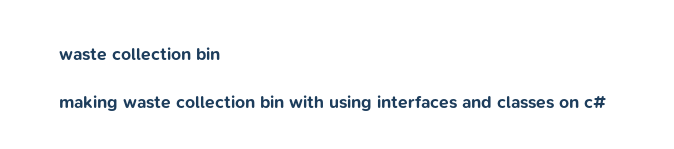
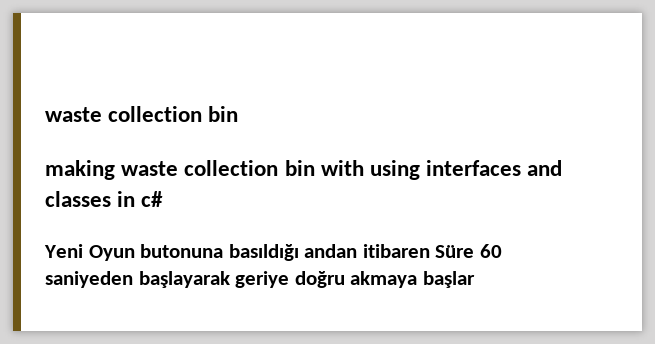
- making waste collection bin with using interfaces and classes on c#
+ making waste collection bin with using interfaces and classes in c#
+ Yeni Oyun butonuna basıldığı andan itibaren Süre 60 saniyeden başlayarak geriye doğru akmaya başlar

